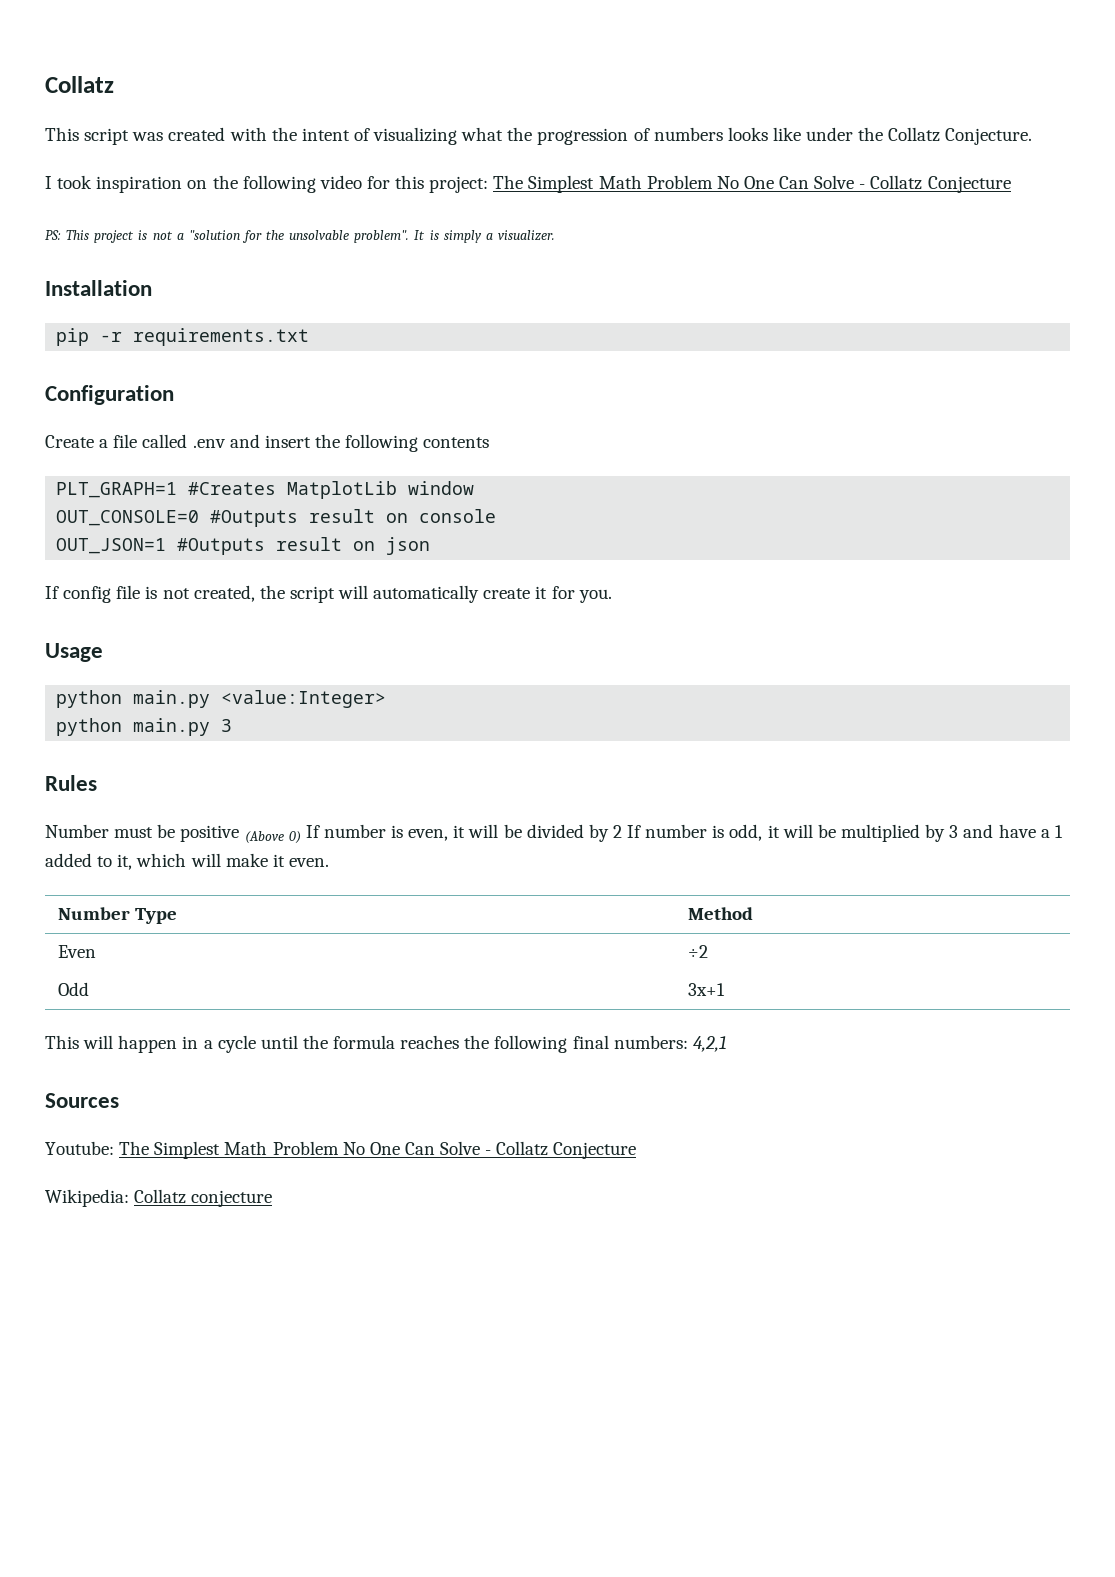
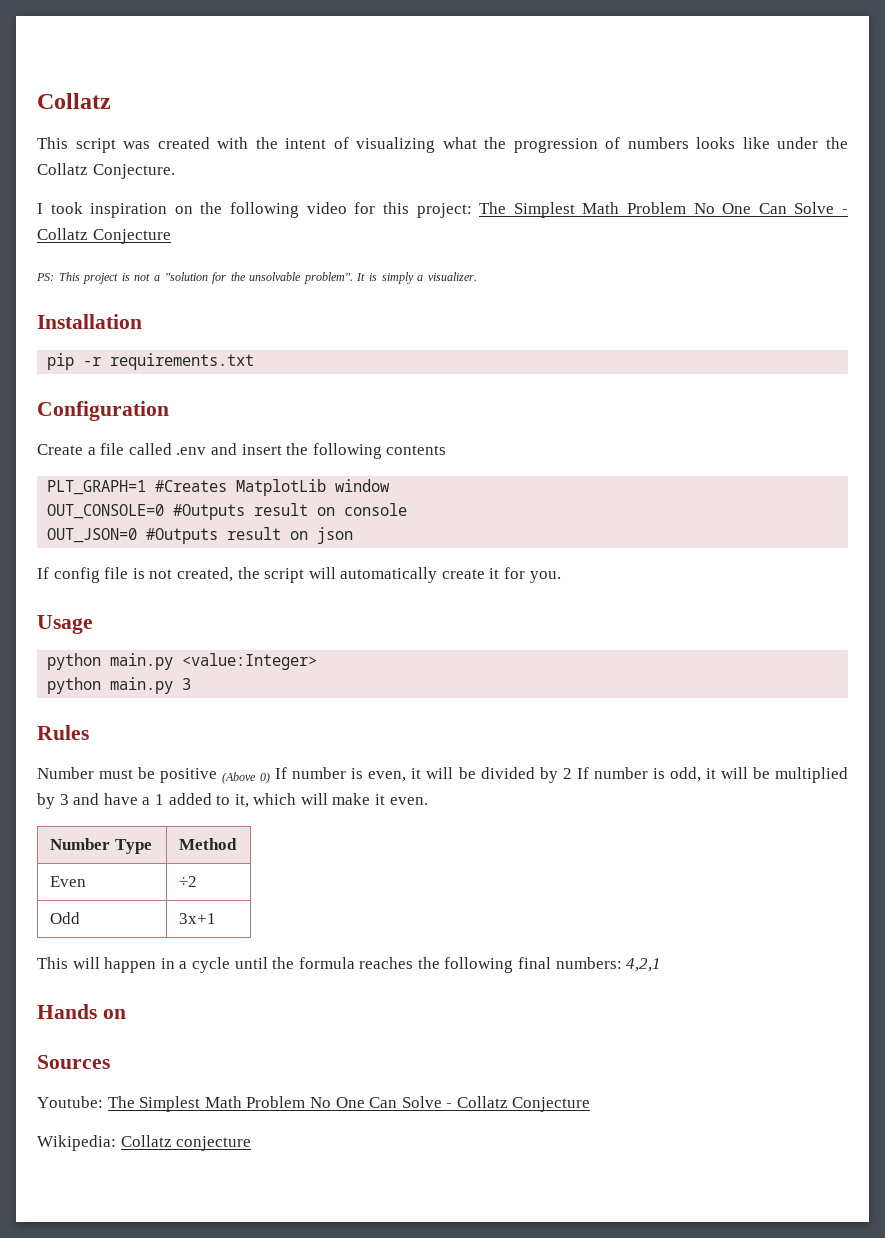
- OUT_JSON=1 #Outputs result on json
+ OUT_JSON=0 #Outputs result on json
+ Hands on

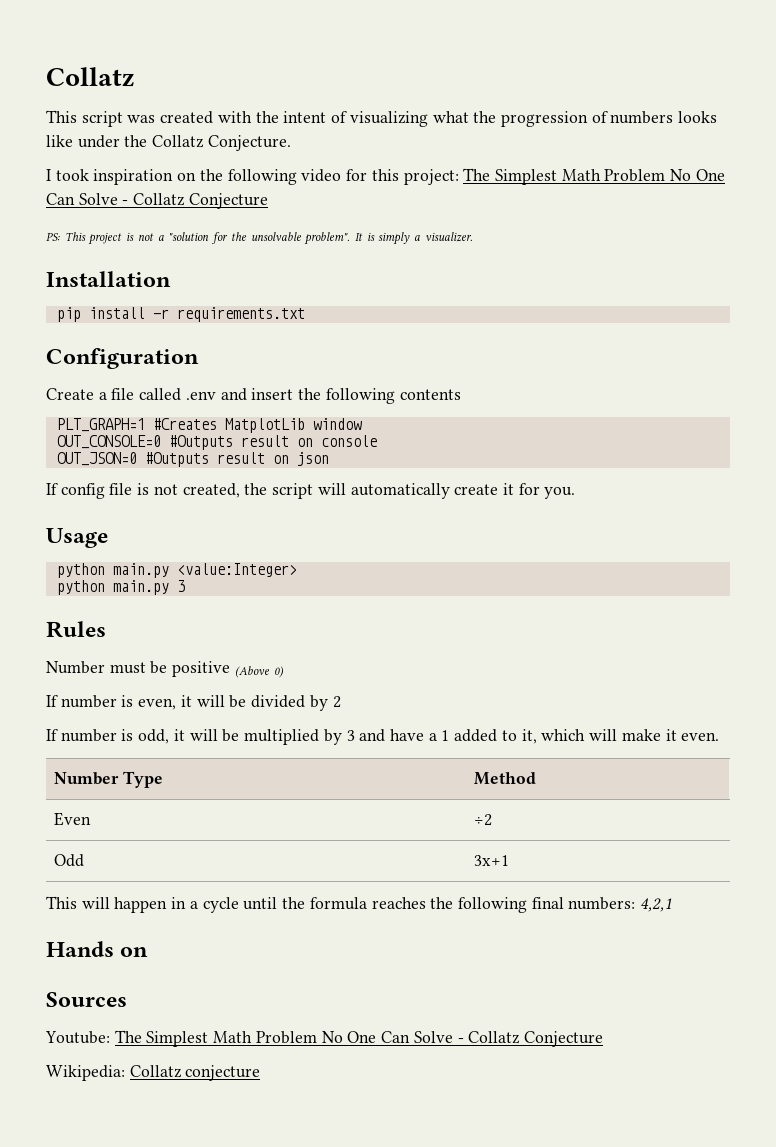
- pip -r requirements.txt
+ pip install -r requirements.txt
- Number must be positive (Above 0) If number is even, it will be divided by 2 If number is odd, it will be multiplied by 3 and have a 1 added to it, which will make it even.
+ Number must be positive (Above 0)
+ If number is even, it will be divided by 2
+ If number is odd, it will be multiplied by 3 and have a 1 added to it, which will make it even.

